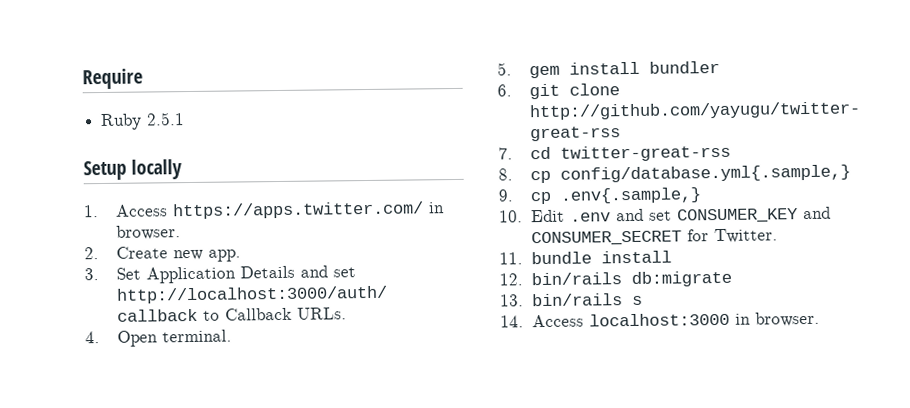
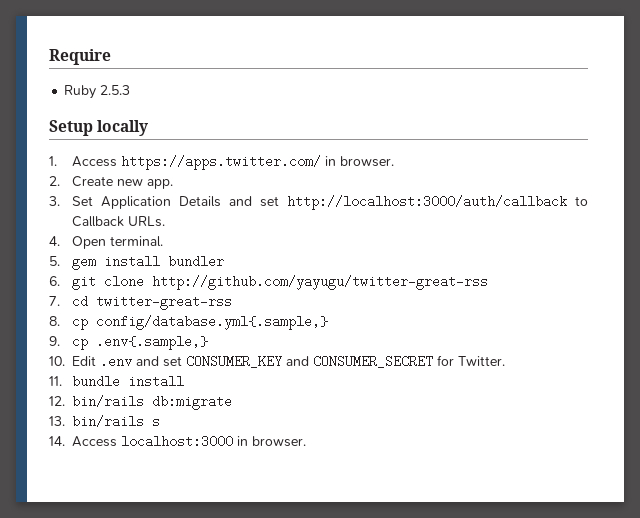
- Ruby 2.5.1
+ Ruby 2.5.3

